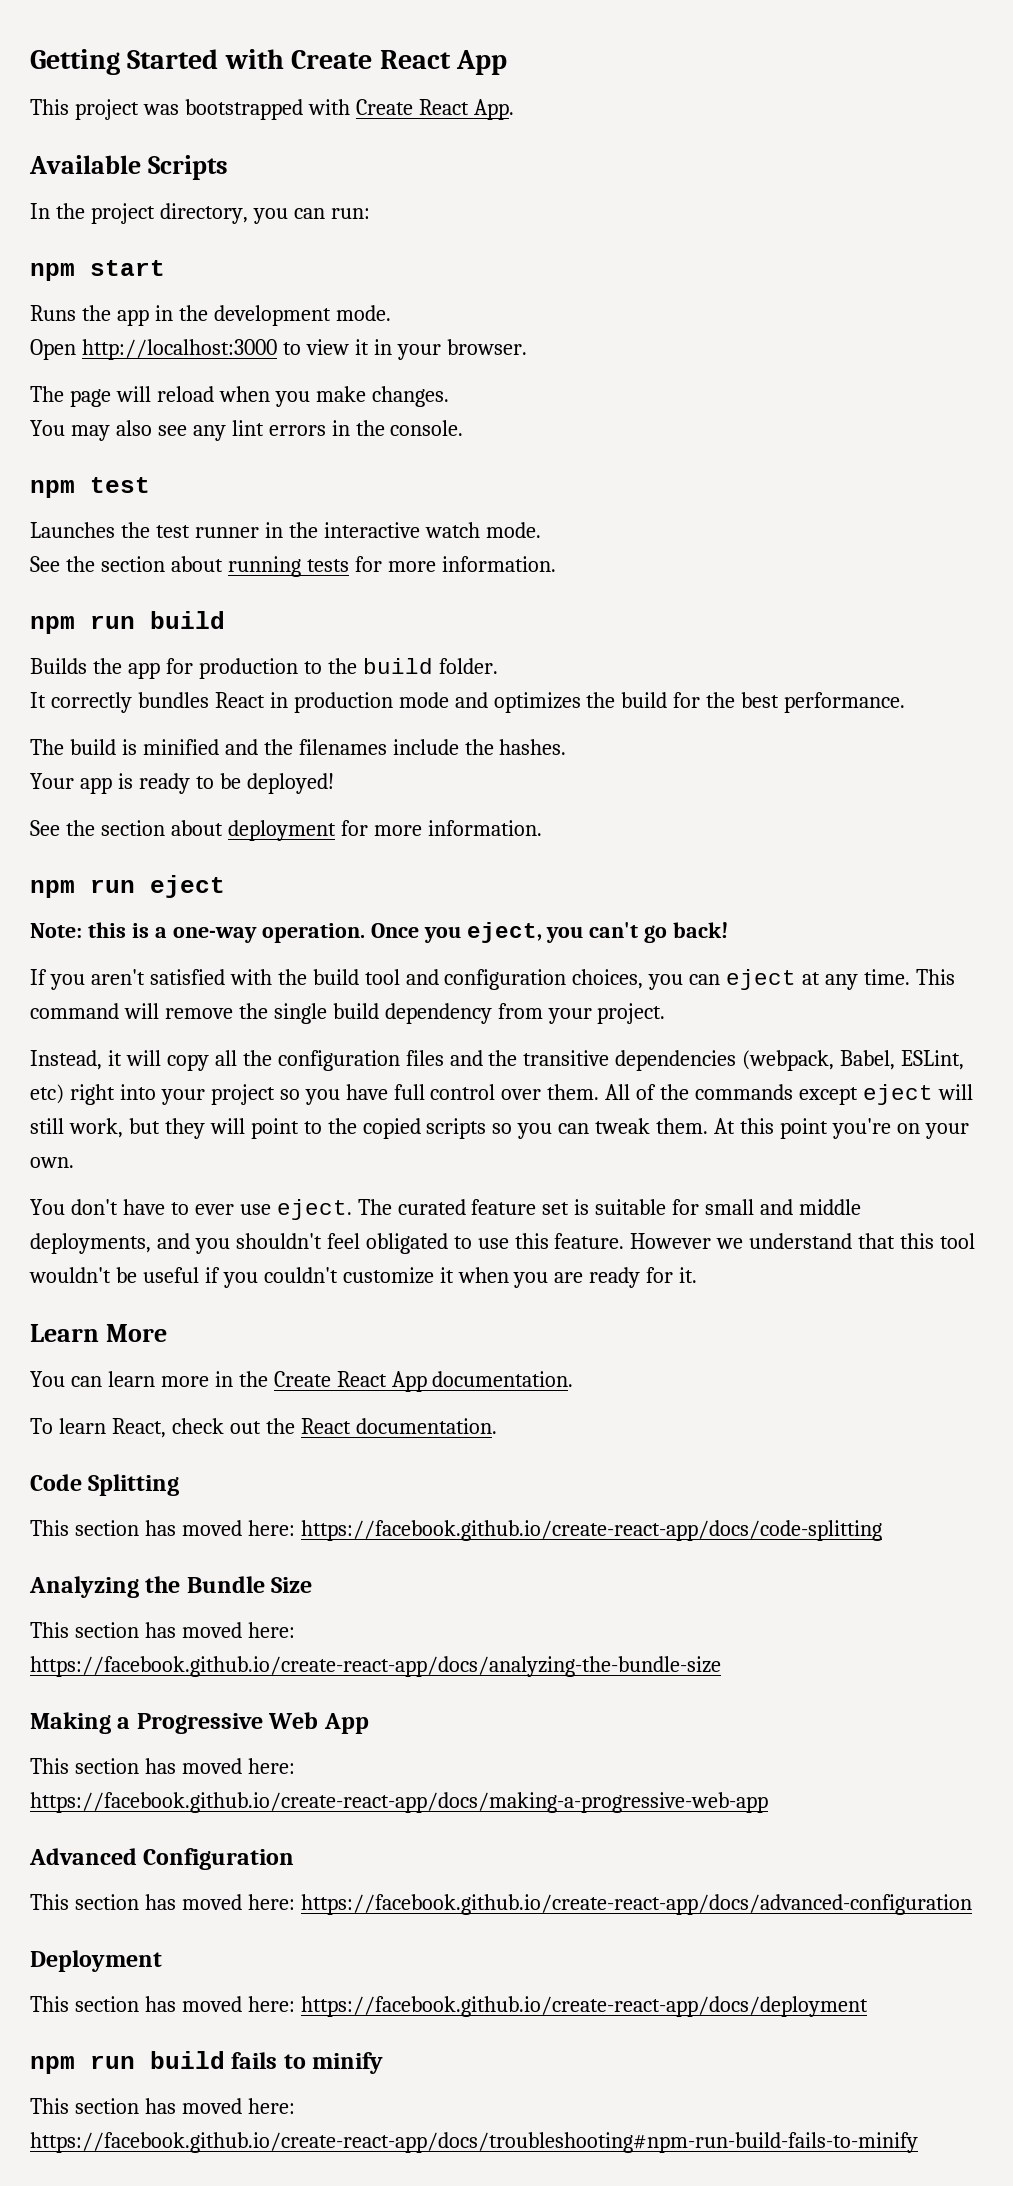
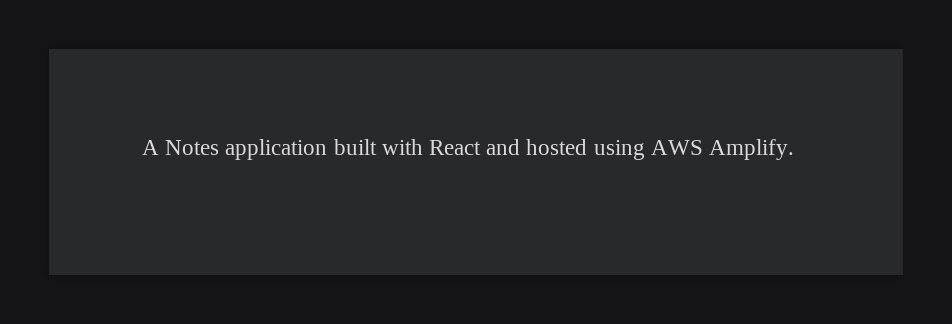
- Getting Started with Create React App
- This project was bootstrapped with Create React App.
- Available Scripts
- In the project directory, you can run:
- npm start
- Runs the app in the development mode.
- Open http://localhost:3000 to view it in your browser.
- The page will reload when you make changes.
- You may also see any lint errors in the console.
- npm test
- Launches the test runner in the interactive watch mode.
- See the section about running tests for more information.
- npm run build
- Builds the app for production to the build folder.
- It correctly bundles React in production mode and optimizes the build for the best performance.
- The build is minified and the filenames include the hashes.
- Your app is ready to be deployed!
- See the section about deployment for more information.
- npm run eject
- Note: this is a one-way operation. Once you eject, you can't go back!
- If you aren't satisfied with the build tool and configuration choices, you can eject at any time. This command will remove the single build dependency from your project.
- Instead, it will copy all the configuration files and the transitive dependencies (webpack, Babel, ESLint, etc) right into your project so you have full control over them. All of the commands except eject will still work, but they will point to the copied scripts so you can tweak them. At this point you're on your own.
- You don't have to ever use eject. The curated feature set is suitable for small and middle deployments, and you shouldn't feel obligated to use this feature. However we understand that this tool wouldn't be useful if you couldn't customize it when you are ready for it.
- Learn More
- You can learn more in the Create React App documentation.
- To learn React, check out the React documentation.
- Code Splitting
- This section has moved here: https://facebook.github.io/create-react-app/docs/code-splitting
- Analyzing the Bundle Size
- This section has moved here: https://facebook.github.io/create-react-app/docs/analyzing-the-bundle-size
- Making a Progressive Web App
- This section has moved here: https://facebook.github.io/create-react-app/docs/making-a-progressive-web-app
- Advanced Configuration
- This section has moved here: https://facebook.github.io/create-react-app/docs/advanced-configuration
- Deployment
- This section has moved here: https://facebook.github.io/create-react-app/docs/deployment
- npm run build fails to minify
- This section has moved here: https://facebook.github.io/create-react-app/docs/troubleshooting#npm-run-build-fails-to-minify
+ A Notes application built with React and hosted using AWS Amplify.

